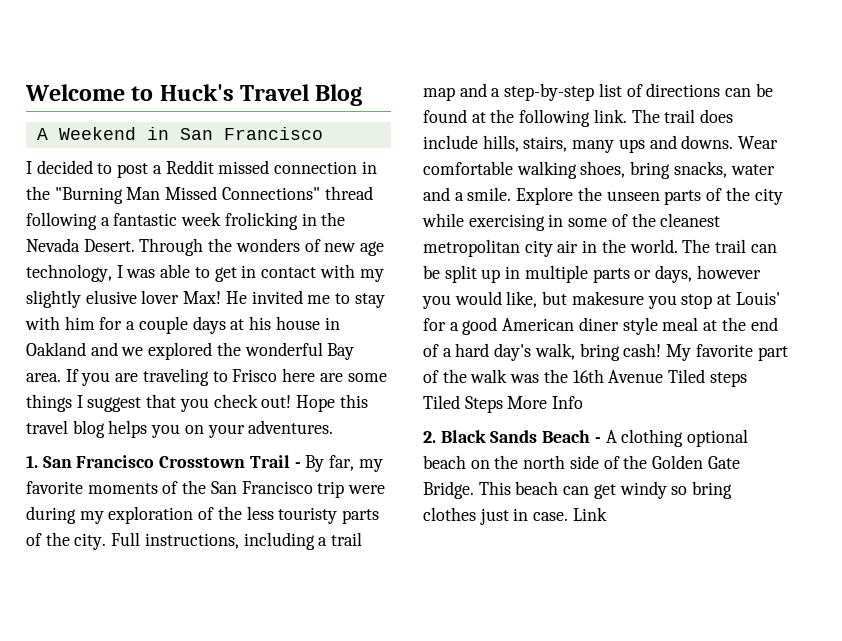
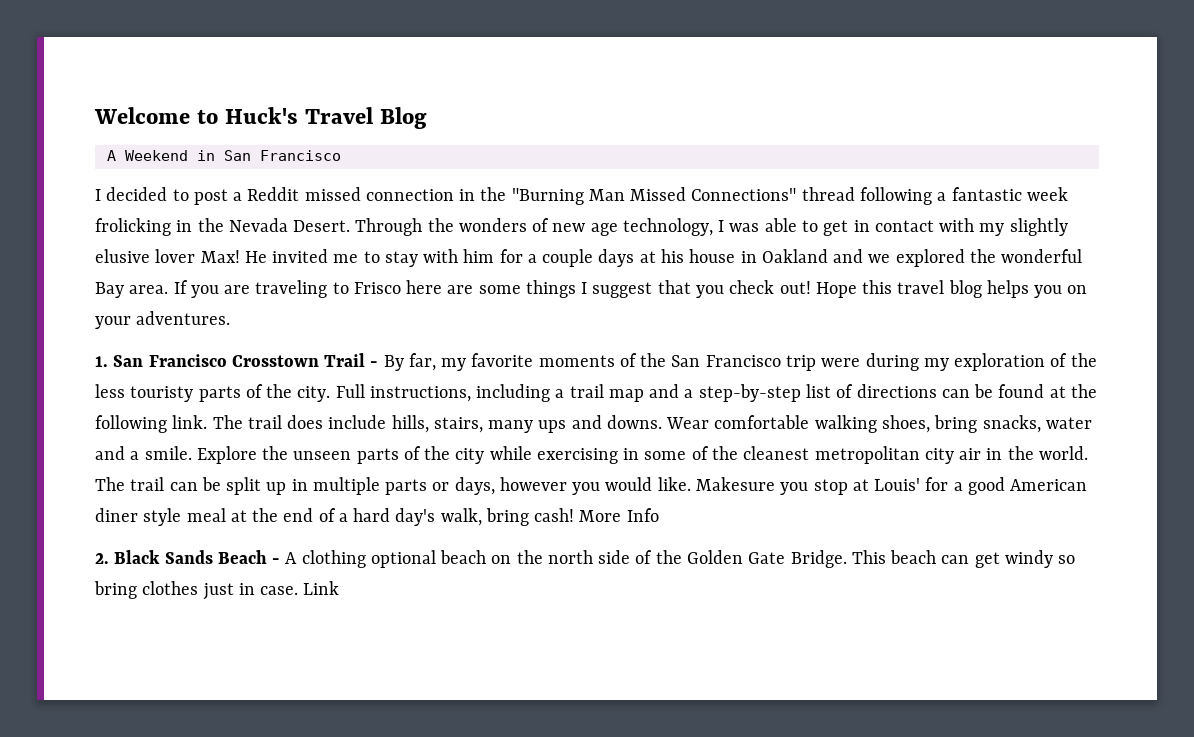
- The trail can be split up in multiple parts or days, however you would like, but makesure you stop at Louis' for a good American diner style meal at the end of a hard day's walk, bring cash!
+ The trail can be split up in multiple parts or days, however you would like. Makesure you stop at Louis' for a good American diner style meal at the end of a hard day's walk, bring cash!
- My favorite part of the walk was the 16th Avenue Tiled steps Tiled Steps More Info
+ More Info

